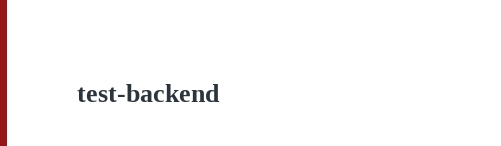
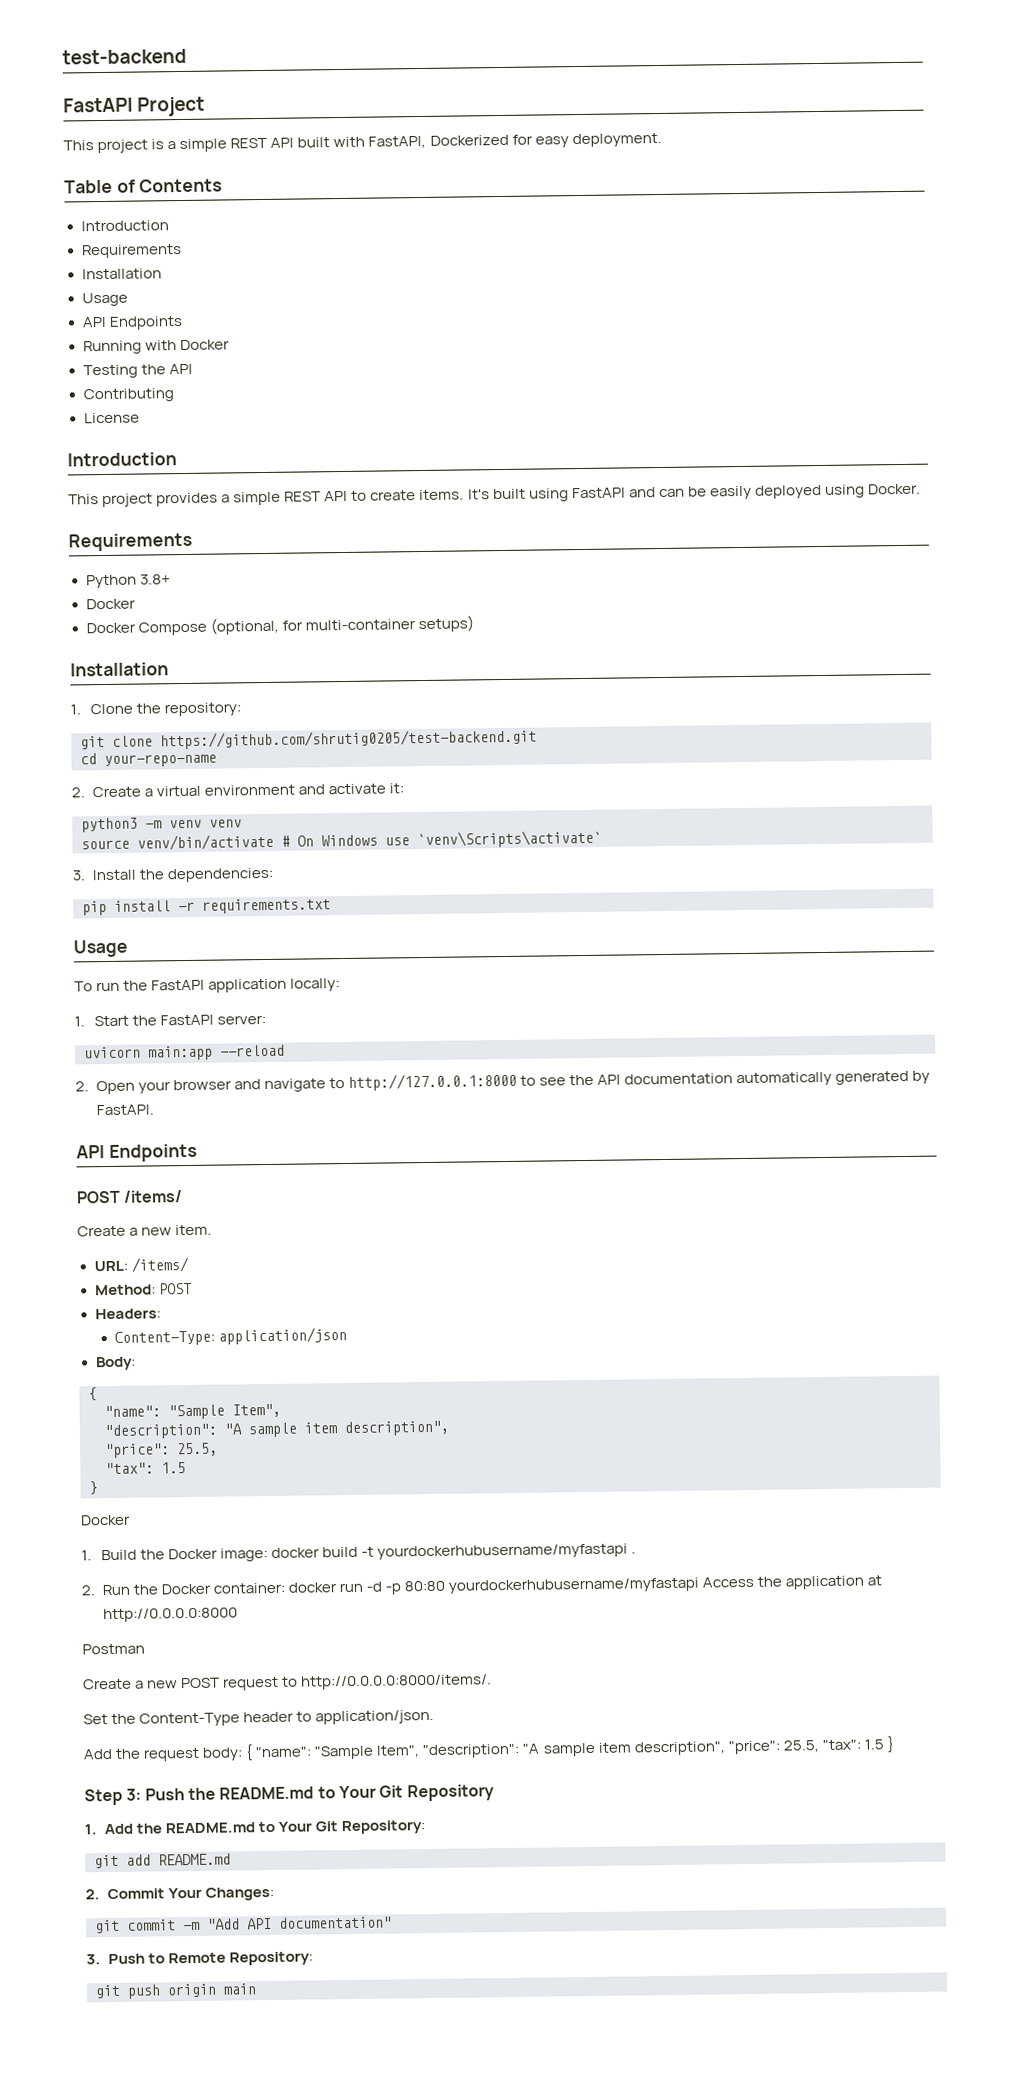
+ FastAPI Project
+ This project is a simple REST API built with FastAPI, Dockerized for easy deployment.
+ Table of Contents
+ Introduction
+ Requirements
+ Installation
+ Usage
+ API Endpoints
+ Running with Docker
+ Testing the API
+ Contributing
+ License
+ Introduction
+ This project provides a simple REST API to create items. It's built using FastAPI and can be easily deployed using Docker.
+ Requirements
+ Python 3.8+
+ Docker
+ Docker Compose (optional, for multi-container setups)
+ Installation
+ 1. Clone the repository:
+ git clone https://github.com/shrutig0205/test-backend.git
+ cd your-repo-name
+ 2. Create a virtual environment and activate it:
+ python3 -m venv venv
+ source venv/bin/activate # On Windows use `venv\Scripts\activate`
+ 3. Install the dependencies:
+ pip install -r requirements.txt
+ Usage
+ To run the FastAPI application locally:
+ 1. Start the FastAPI server:
+ uvicorn main:app --reload
+ 2. Open your browser and navigate to http://127.0.0.1:8000 to see the API documentation automatically generated by FastAPI.
+ API Endpoints
+ POST /items/
+ Create a new item.
+ URL: /items/
+ Method: POST
+ Headers:
+ Content-Type: application/json
+ Body:
+ {
+ "name": "Sample Item",
+ "description": "A sample item description",
+ "price": 25.5,
+ "tax": 1.5
+ }
+ Docker
+ 1. Build the Docker image: docker build -t yourdockerhubusername/myfastapi .
+ 2. Run the Docker container: docker run -d -p 80:80 yourdockerhubusername/myfastapi Access the application at http://0.0.0.0:8000
+ Postman
+ Create a new POST request to http://0.0.0.0:8000/items/.
+ Set the Content-Type header to application/json.
+ Add the request body: { "name": "Sample Item", "description": "A sample item description", "price": 25.5, "tax": 1.5 }
+ Step 3: Push the README.md to Your Git Repository
+ 1. Add the README.md to Your Git Repository:
+ git add README.md
+ 2. Commit Your Changes:
+ git commit -m "Add API documentation"
+ 3. Push to Remote Repository:
+ git push origin main

